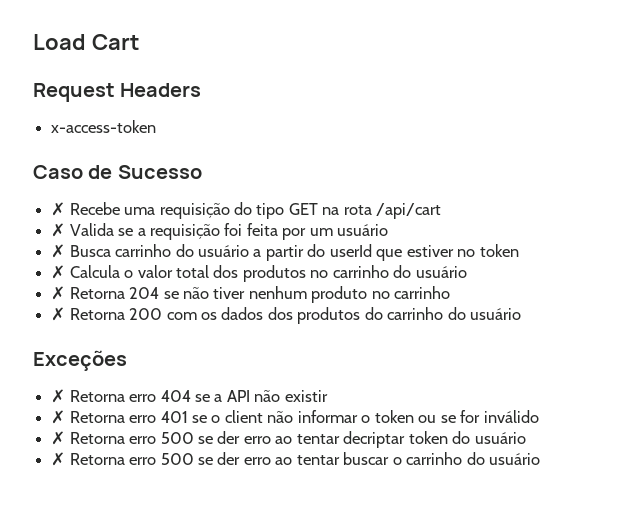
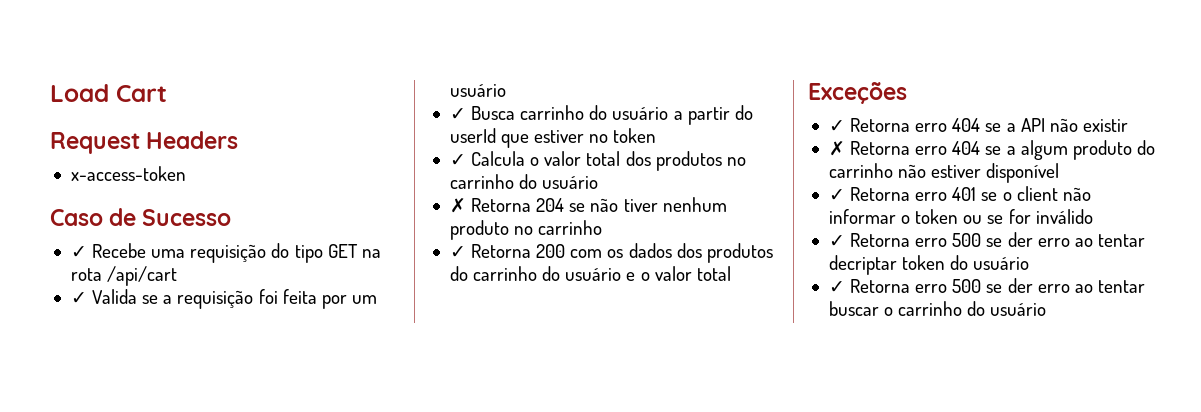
- ✗ Recebe uma requisição do tipo GET na rota /api/cart
+ ✓ Recebe uma requisição do tipo GET na rota /api/cart
- ✗ Valida se a requisição foi feita por um usuário
+ ✓ Valida se a requisição foi feita por um usuário
- ✗ Busca carrinho do usuário a partir do userId que estiver no token
+ ✓ Busca carrinho do usuário a partir do userId que estiver no token
- ✗ Calcula o valor total dos produtos no carrinho do usuário
+ ✓ Calcula o valor total dos produtos no carrinho do usuário
- ✗ Retorna 200 com os dados dos produtos do carrinho do usuário
+ ✓ Retorna 200 com os dados dos produtos do carrinho do usuário e o valor total
- ✗ Retorna erro 404 se a API não existir
+ ✓ Retorna erro 404 se a API não existir
- ✗ Retorna erro 401 se o client não informar o token ou se for inválido
+ ✗ Retorna erro 404 se a algum produto do carrinho não estiver disponível
+ ✓ Retorna erro 401 se o client não informar o token ou se for inválido
- ✗ Retorna erro 500 se der erro ao tentar decriptar token do usuário
+ ✓ Retorna erro 500 se der erro ao tentar decriptar token do usuário
- ✗ Retorna erro 500 se der erro ao tentar buscar o carrinho do usuário
+ ✓ Retorna erro 500 se der erro ao tentar buscar o carrinho do usuário

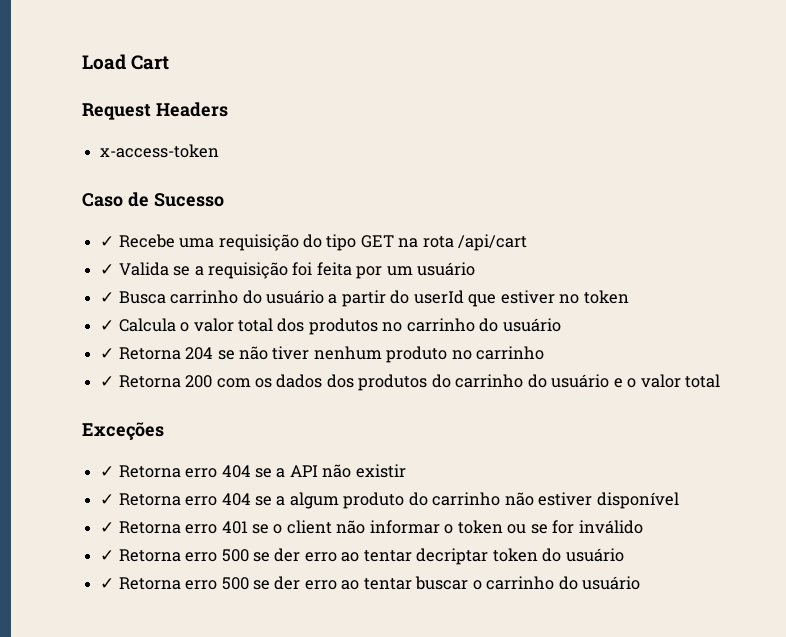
- ✗ Retorna 204 se não tiver nenhum produto no carrinho
+ ✓ Retorna 204 se não tiver nenhum produto no carrinho
- ✗ Retorna erro 404 se a algum produto do carrinho não estiver disponível
+ ✓ Retorna erro 404 se a algum produto do carrinho não estiver disponível

